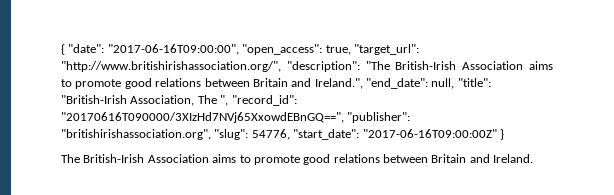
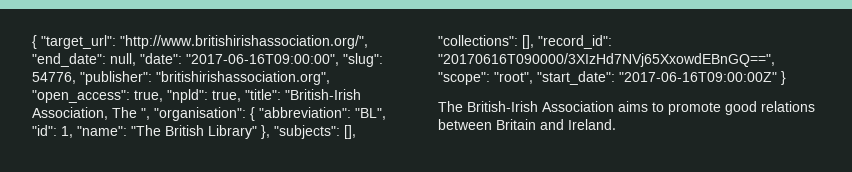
- { "date": "2017-06-16T09:00:00", "open_access": true, "target_url": "http://www.britishirishassociation.org/", "description": "The British-Irish Association aims to promote good relations between Britain and Ireland.", "end_date": null, "title": "British-Irish Association, The ", "record_id": "20170616T090000/3XIzHd7NVj65XxowdEBnGQ==", "publisher": "britishirishassociation.org", "slug": 54776, "start_date": "2017-06-16T09:00:00Z" }
+ { "target_url": "http://www.britishirishassociation.org/", "end_date": null, "date": "2017-06-16T09:00:00", "slug": 54776, "publisher": "britishirishassociation.org", "open_access": true, "npld": true, "title": "British-Irish Association, The ", "organisation": { "abbreviation": "BL", "id": 1, "name": "The British Library" }, "subjects": [], "collections": [], "record_id": "20170616T090000/3XIzHd7NVj65XxowdEBnGQ==", "scope": "root", "start_date": "2017-06-16T09:00:00Z" }

